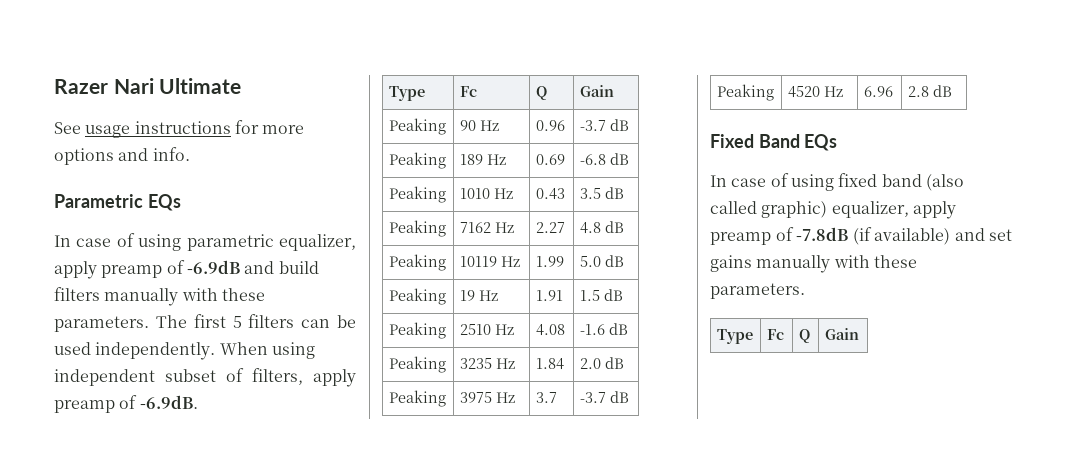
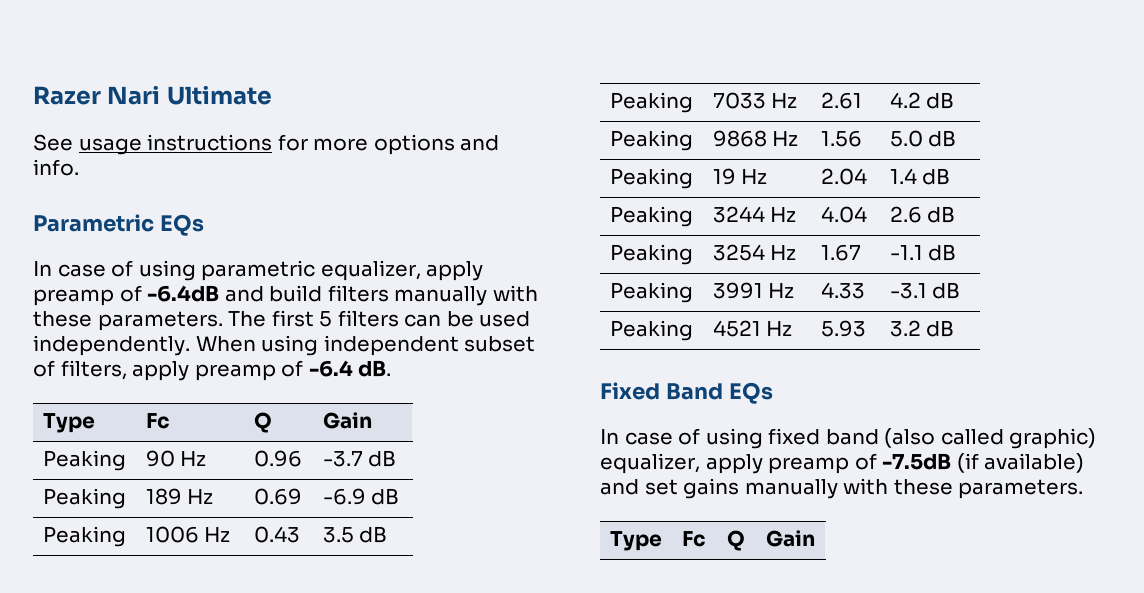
- In case of using parametric equalizer, apply preamp of -6.9dB and build filters manually with these parameters.
+ In case of using parametric equalizer, apply preamp of -6.4dB and build filters manually with these parameters.
- When using independent subset of filters, apply preamp of -6.9dB.
+ When using independent subset of filters, apply preamp of -6.4 dB.
- Peaking | 189 Hz | 0.69 | -6.8 dB
- Peaking | 1010 Hz | 0.43 | 3.5 dB
+ Peaking | 189 Hz | 0.69 | -6.9 dB
+ Peaking | 1006 Hz | 0.43 | 3.5 dB
- Peaking | 7162 Hz | 2.27 | 4.8 dB
- Peaking | 10119 Hz | 1.99 | 5.0 dB
+ Peaking | 7033 Hz | 2.61 | 4.2 dB
+ Peaking | 9868 Hz | 1.56 | 5.0 dB
- Peaking | 19 Hz | 1.91 | 1.5 dB
- Peaking | 2510 Hz | 4.08 | -1.6 dB
- Peaking | 3235 Hz | 1.84 | 2.0 dB
- Peaking | 3975 Hz | 3.7 | -3.7 dB
- Peaking | 4520 Hz | 6.96 | 2.8 dB
+ Peaking | 19 Hz | 2.04 | 1.4 dB
+ Peaking | 3244 Hz | 4.04 | 2.6 dB
+ Peaking | 3254 Hz | 1.67 | -1.1 dB
+ Peaking | 3991 Hz | 4.33 | -3.1 dB
+ Peaking | 4521 Hz | 5.93 | 3.2 dB
- In case of using fixed band (also called graphic) equalizer, apply preamp of -7.8dB (if available) and set gains manually with these parameters.
+ In case of using fixed band (also called graphic) equalizer, apply preamp of -7.5dB (if available) and set gains manually with these parameters.

